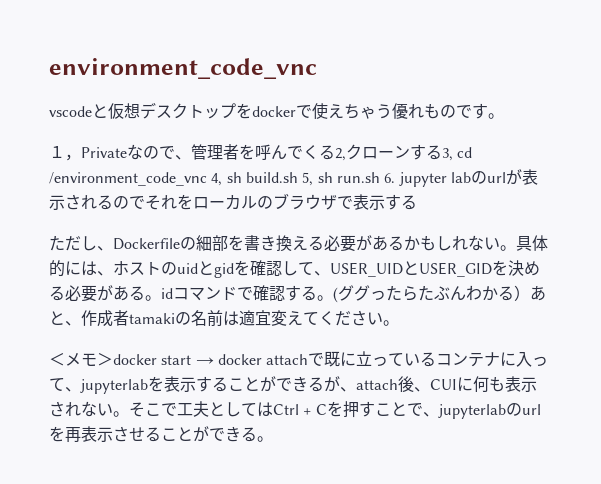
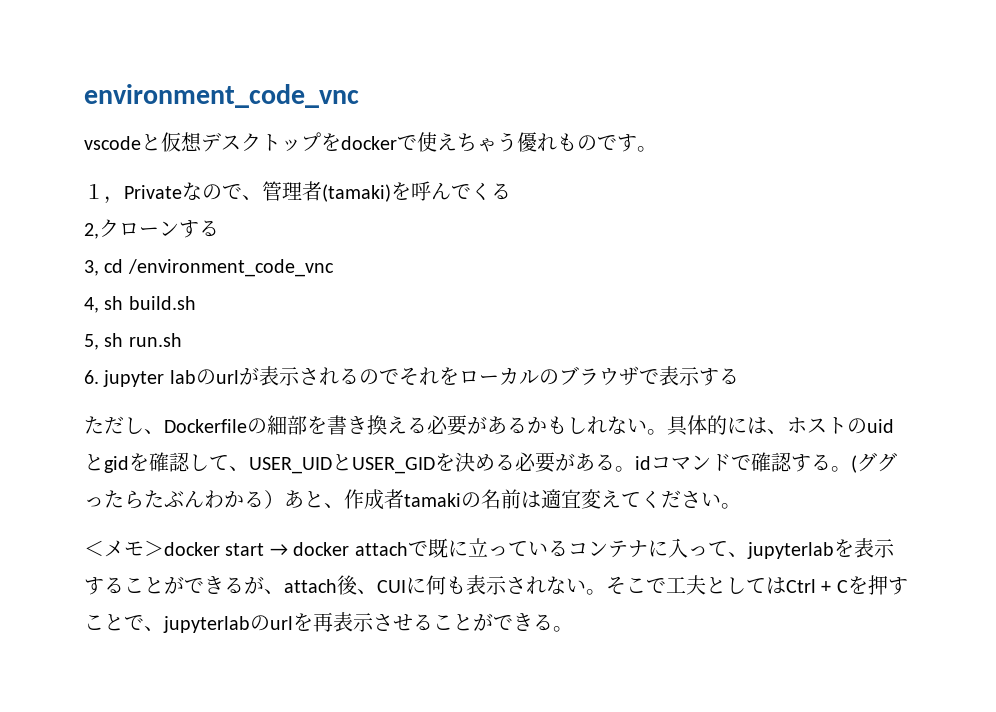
- １，Privateなので、管理者を呼んでくる2,クローンする3, cd /environment_code_vnc 4, sh build.sh 5, sh run.sh 6. jupyter labのurlが表示されるのでそれをローカルのブラウザで表示する
+ １，Privateなので、管理者(tamaki)を呼んでくる
+ 2,クローンする
+ 3, cd /environment_code_vnc
+ 4, sh build.sh
+ 5, sh run.sh
+ 6. jupyter labのurlが表示されるのでそれをローカルのブラウザで表示する

